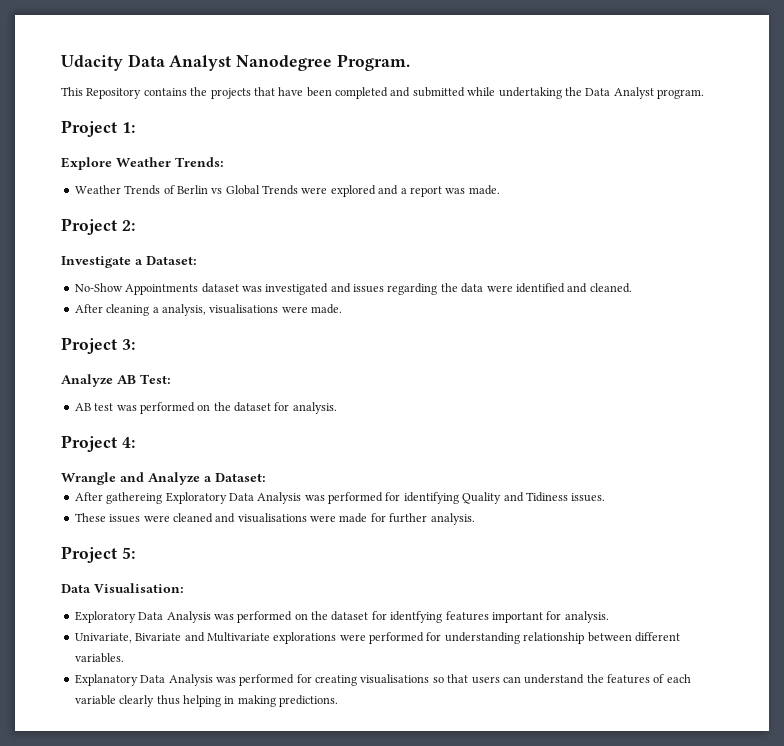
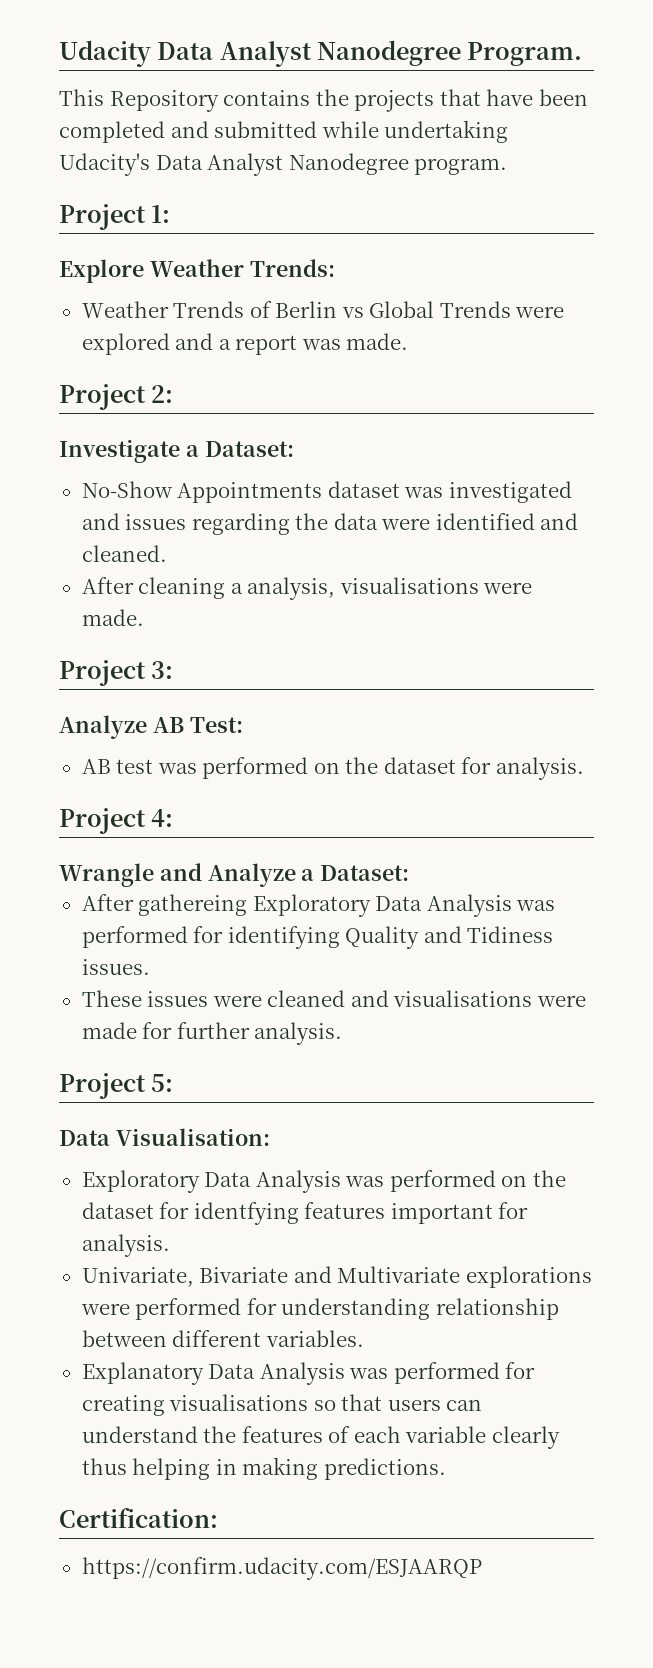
- This Repository contains the projects that have been completed and submitted while undertaking the Data Analyst program.
+ This Repository contains the projects that have been completed and submitted while undertaking Udacity's Data Analyst Nanodegree program.
+ Certification:
+ https://confirm.udacity.com/ESJAARQP

